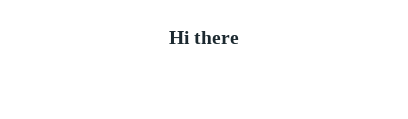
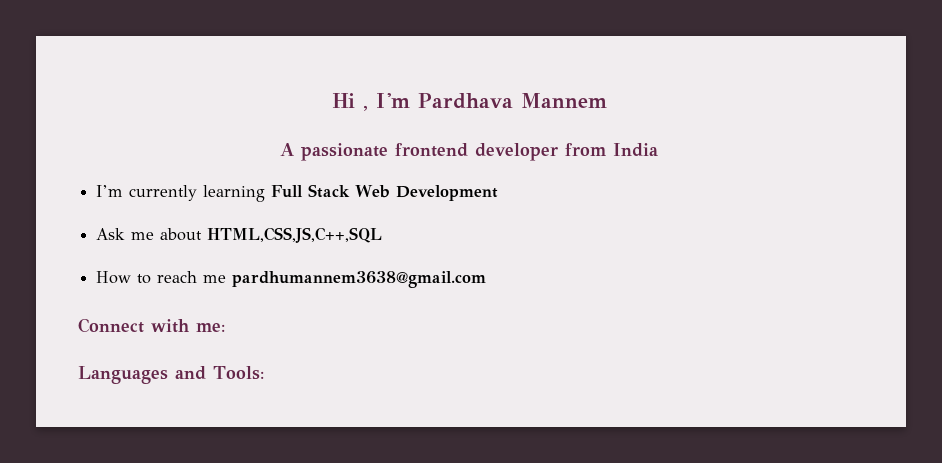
- Hi there
+ Hi , I'm Pardhava Mannem
+ A passionate frontend developer from India
+ I’m currently learning Full Stack Web Development
+ Ask me about HTML,CSS,JS,C++,SQL
+ How to reach me pardhumannem3638@gmail.com
+ Connect with me:
+ Languages and Tools:

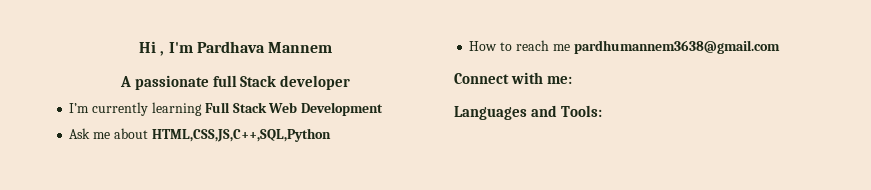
- A passionate frontend developer from India
+ A passionate full Stack developer
- Ask me about HTML,CSS,JS,C++,SQL
+ Ask me about HTML,CSS,JS,C++,SQL,Python

